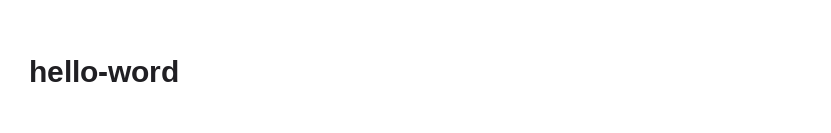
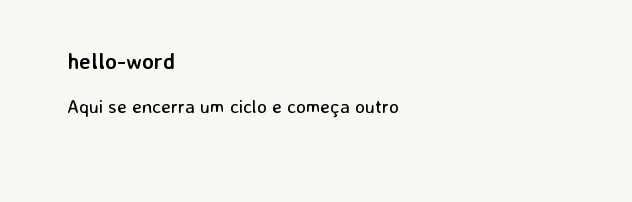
+ Aqui se encerra um ciclo e começa outro

